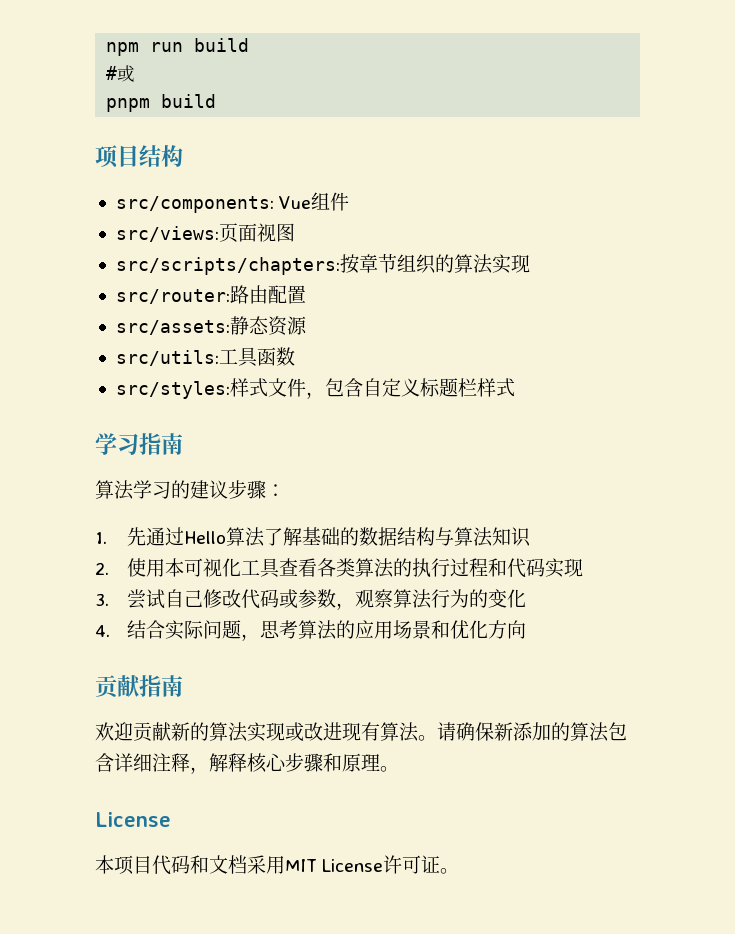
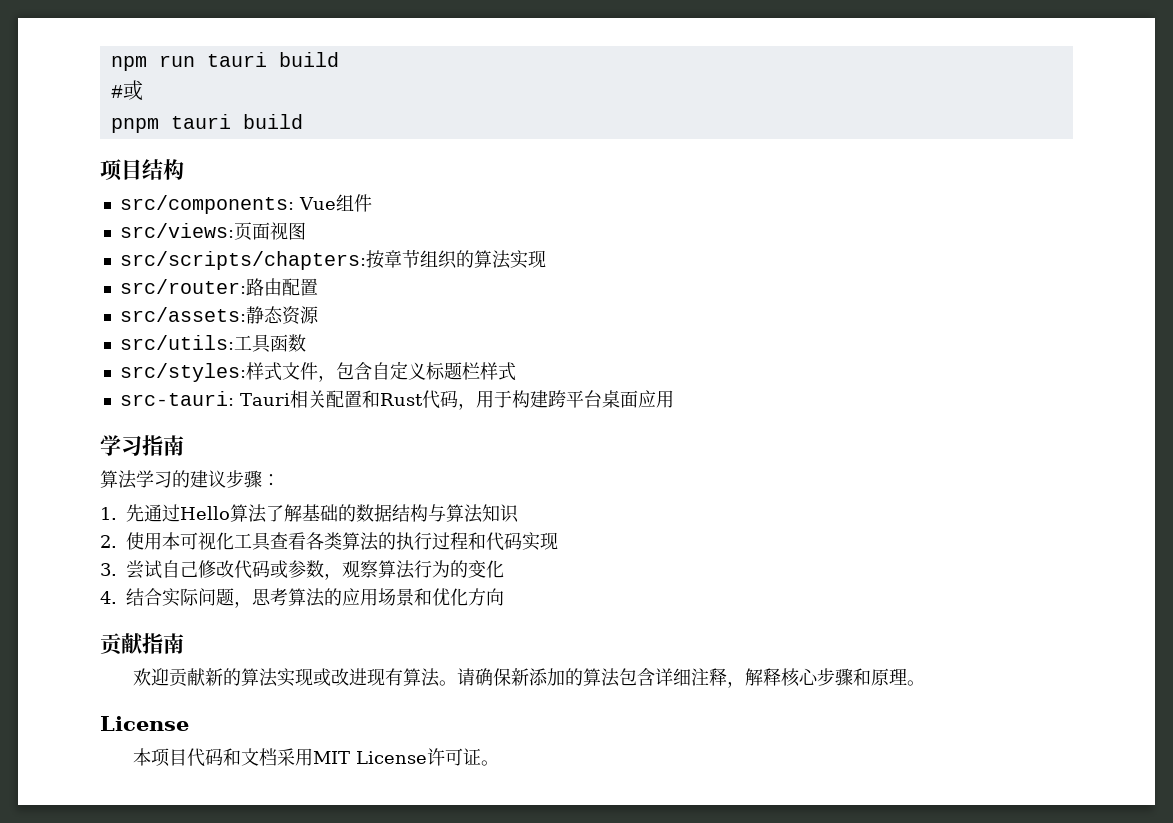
- npm run build
+ npm run tauri build
- pnpm build
+ pnpm tauri build
+ src-tauri: Tauri相关配置和Rust代码，用于构建跨平台桌面应用

